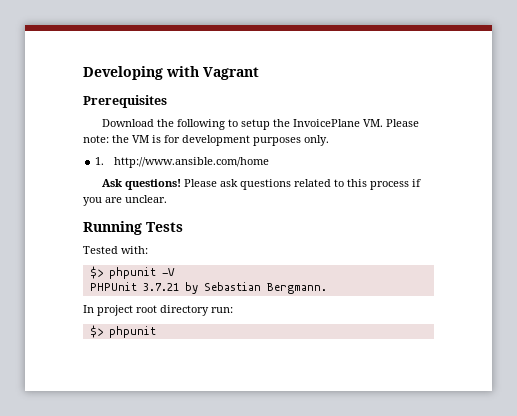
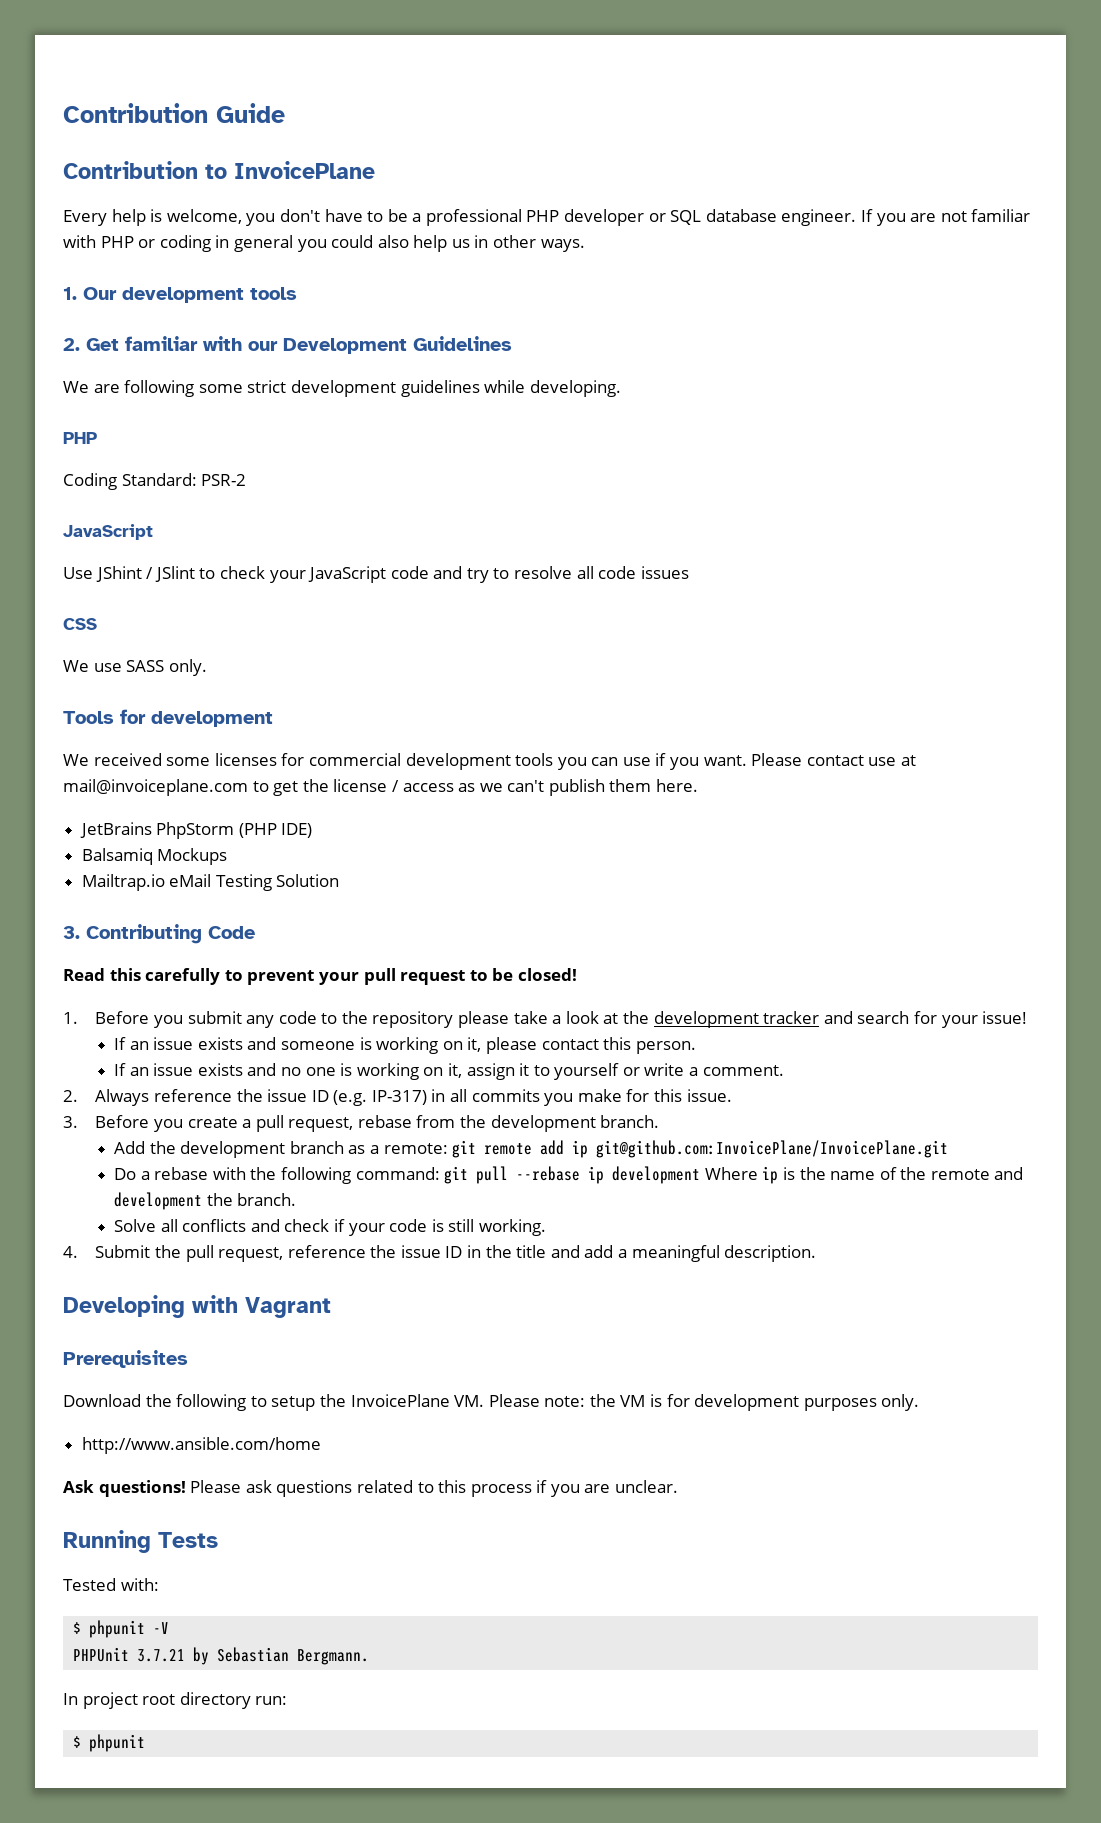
+ Contribution Guide
+ Contribution to InvoicePlane
+ Every help is welcome, you don't have to be a professional PHP developer or SQL database engineer. If you are not familiar with PHP or coding in general you could also help us in other ways.
+ 1. Our development tools
+ 2. Get familiar with our Development Guidelines
+ We are following some strict development guidelines while developing.
+ PHP
+ Coding Standard: PSR-2
+ JavaScript
+ Use JShint / JSlint to check your JavaScript code and try to resolve all code issues
+ CSS
+ We use SASS only.
+ Tools for development
+ We received some licenses for commercial development tools you can use if you want. Please contact use at mail@invoiceplane.com to get the license / access as we can't publish them here.
+ JetBrains PhpStorm (PHP IDE)
+ Balsamiq Mockups
+ Mailtrap.io eMail Testing Solution
+ 3. Contributing Code
+ Read this carefully to prevent your pull request to be closed!
+ 1. Before you submit any code to the repository please take a look at the development tracker and search for your issue!
+ If an issue exists and someone is working on it, please contact this person.
+ If an issue exists and no one is working on it, assign it to yourself or write a comment.
+ 2. Always reference the issue ID (e.g. IP-317) in all commits you make for this issue.
+ 3. Before you create a pull request, rebase from the development branch.
+ Add the development branch as a remote: git remote add ip git@github.com:InvoicePlane/InvoicePlane.git
+ Do a rebase with the following command: git pull --rebase ip development Where ip is the name of the remote and development the branch.
+ Solve all conflicts and check if your code is still working.
+ 4. Submit the pull request, reference the issue ID in the title and add a meaningful description.
- 1. http://www.ansible.com/home
+ http://www.ansible.com/home
- $> phpunit -V
+ $ phpunit -V
  In project root directory run:
- $> phpunit
+ $ phpunit

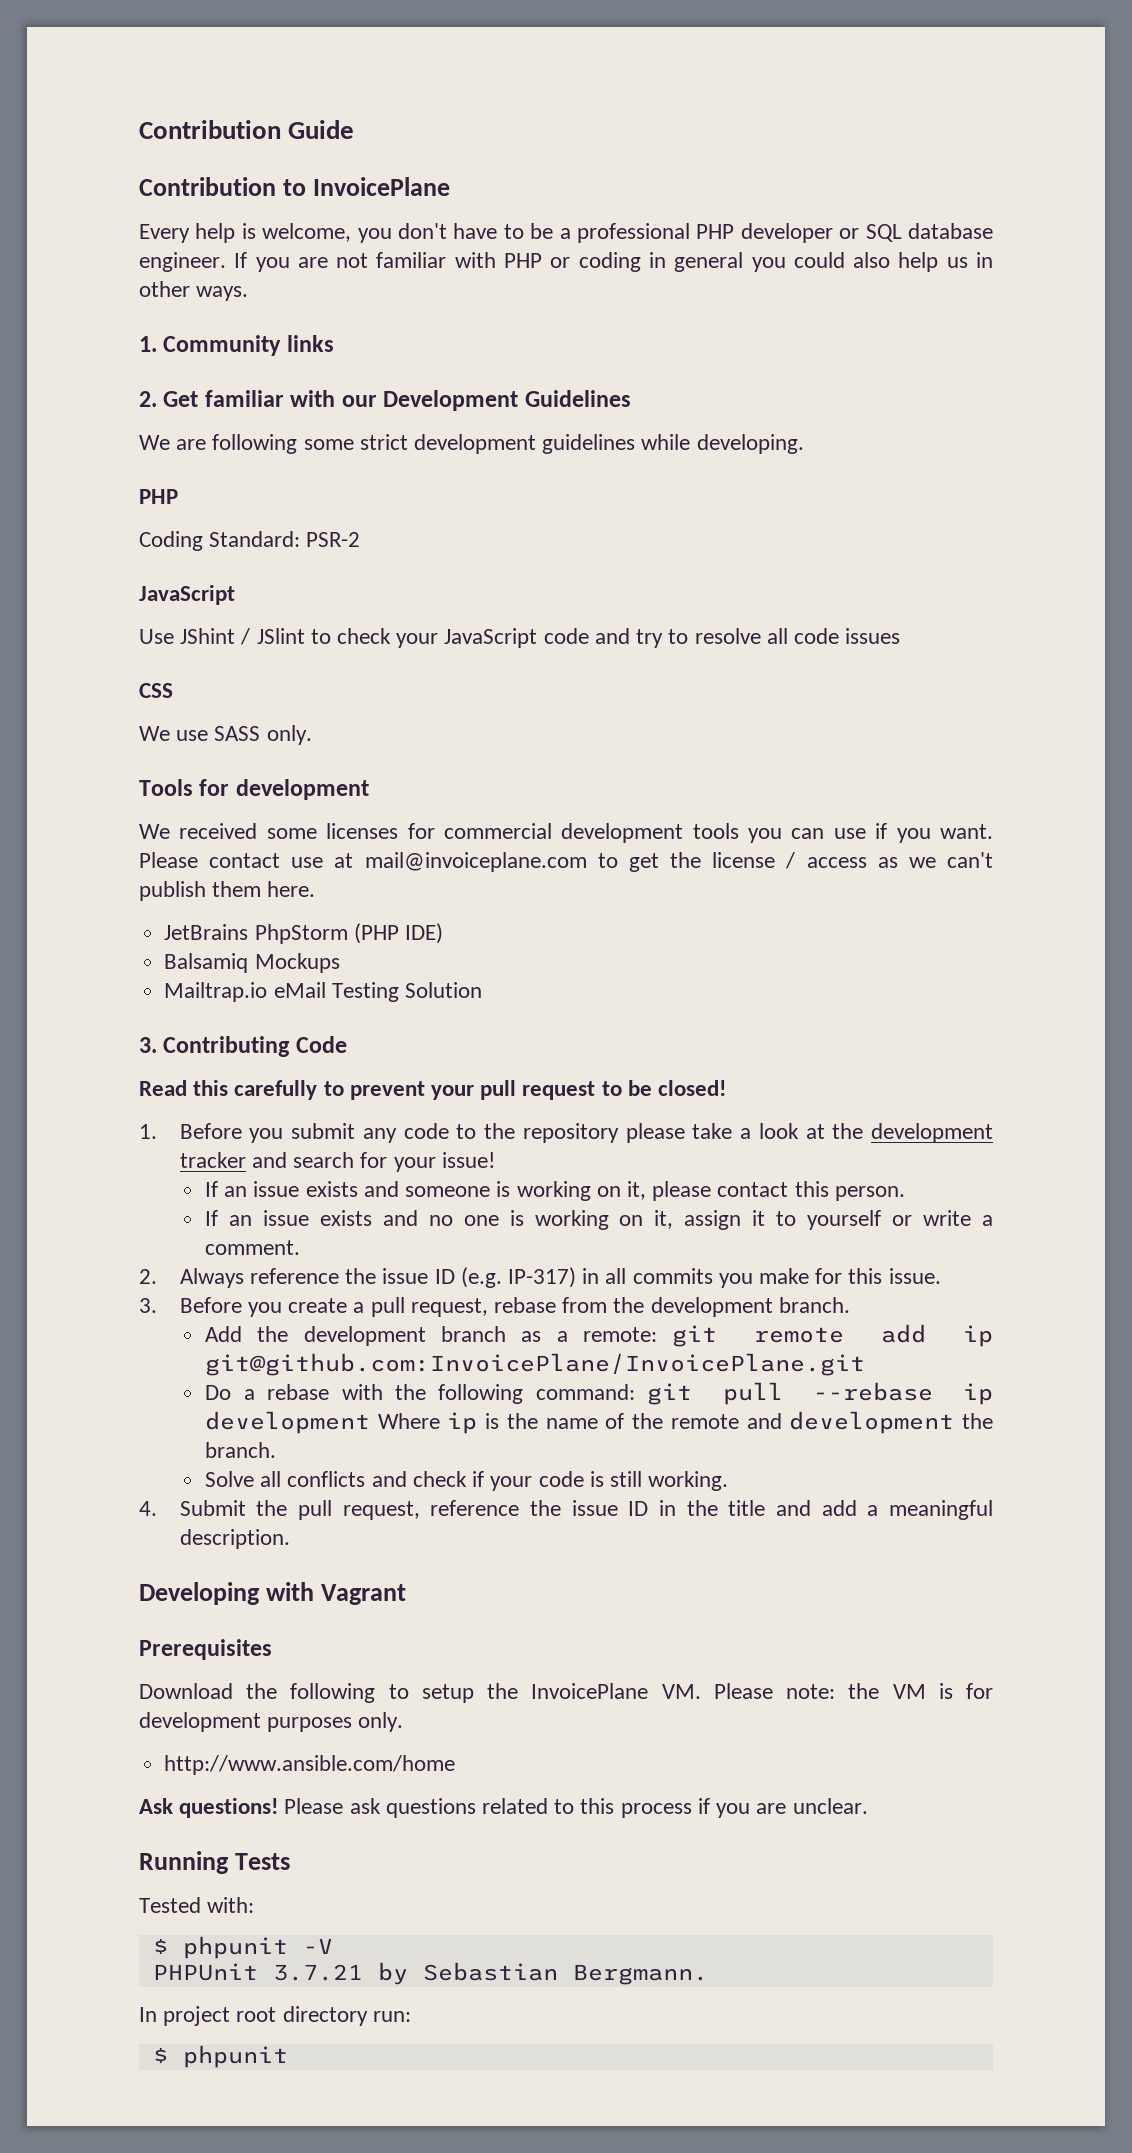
- 1. Our development tools
+ 1. Community links

